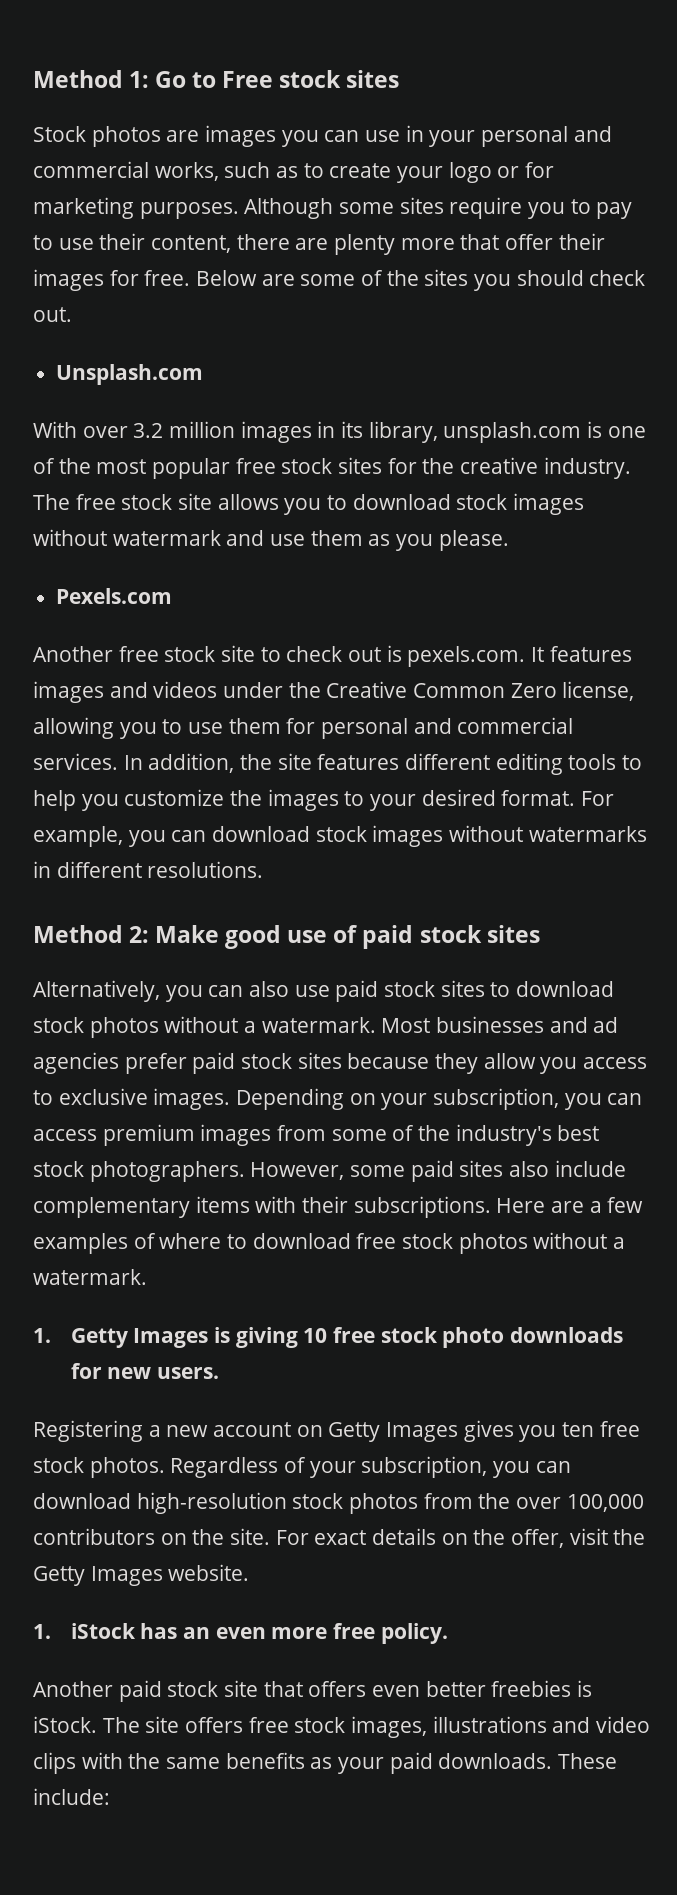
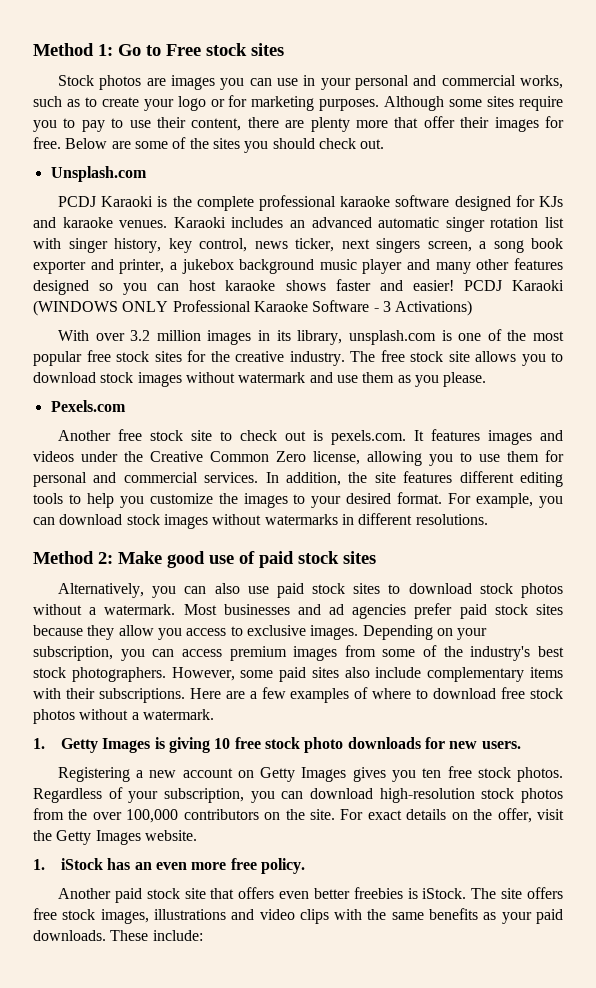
+ PCDJ Karaoki is the complete professional karaoke software designed for KJs and karaoke venues. Karaoki includes an advanced automatic singer rotation list with singer history, key control, news ticker, next singers screen, a song book exporter and printer, a jukebox background music player and many other features designed so you can host karaoke shows faster and easier! PCDJ Karaoki (WINDOWS ONLY Professional Karaoke Software - 3 Activations)

